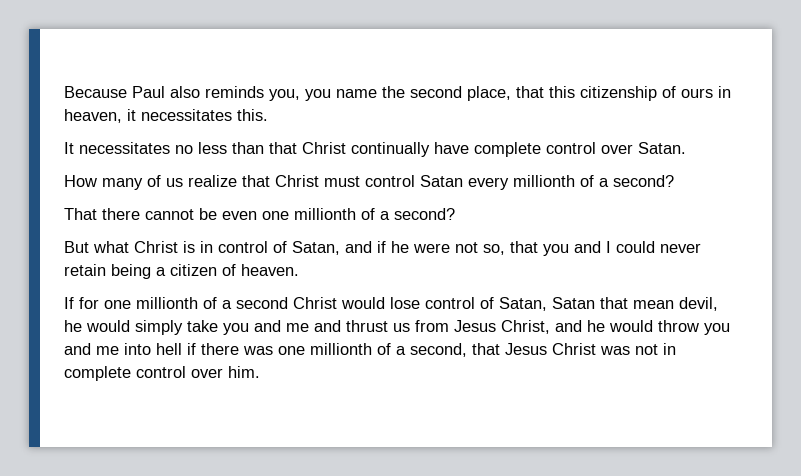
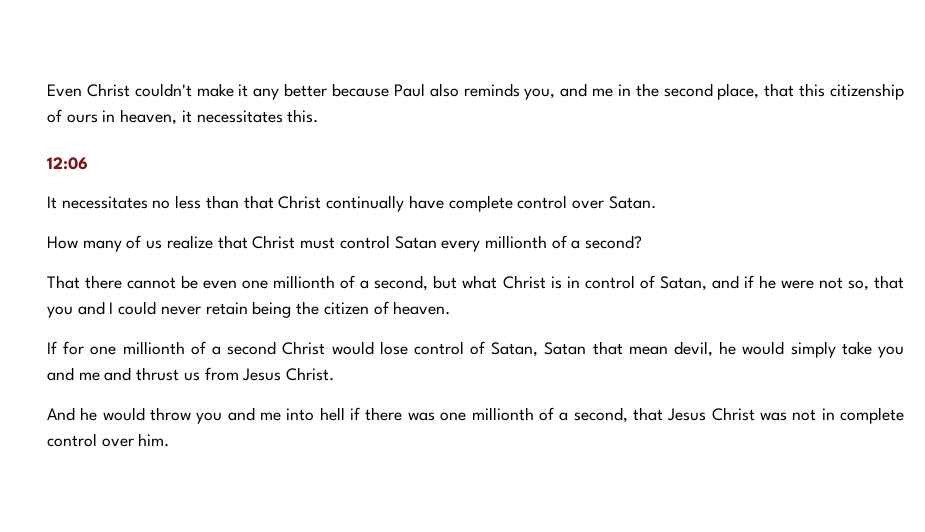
- Because Paul also reminds you, you name the second place, that this citizenship of ours in heaven, it necessitates this.
+ Even Christ couldn't make it any better because Paul also reminds you, and me in the second place, that this citizenship of ours in heaven, it necessitates this.
+ 12:06
- That there cannot be even one millionth of a second?
- But what Christ is in control of Satan, and if he were not so, that you and I could never retain being a citizen of heaven.
+ That there cannot be even one millionth of a second, but what Christ is in control of Satan, and if he were not so, that you and I could never retain being the citizen of heaven.
- If for one millionth of a second Christ would lose control of Satan, Satan that mean devil, he would simply take you and me and thrust us from Jesus Christ, and he would throw you and me into hell if there was one millionth of a second, that Jesus Christ was not in complete control over him.
+ If for one millionth of a second Christ would lose control of Satan, Satan that mean devil, he would simply take you and me and thrust us from Jesus Christ.
+ And he would throw you and me into hell if there was one millionth of a second, that Jesus Christ was not in complete control over him.

